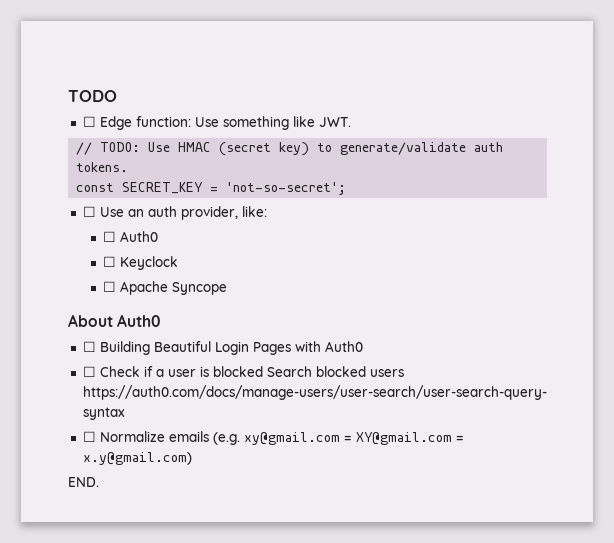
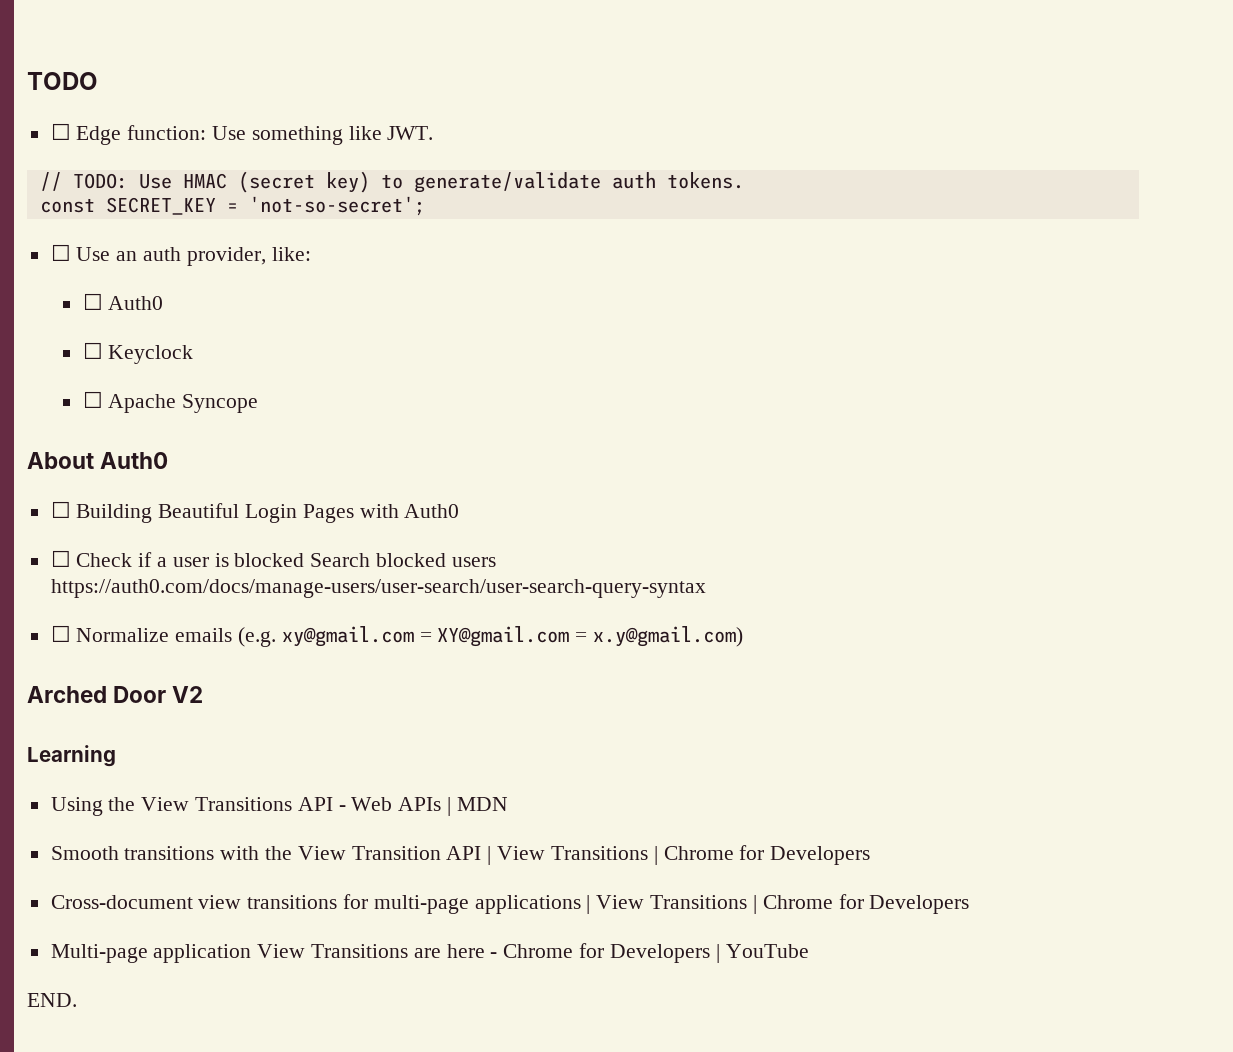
+ Arched Door V2
+ Learning
+ Using the View Transitions API - Web APIs | MDN
+ Smooth transitions with the View Transition API | View Transitions | Chrome for Developers
+ Cross-document view transitions for multi-page applications | View Transitions | Chrome for Developers
+ Multi-page application View Transitions are here - Chrome for Developers | YouTube

